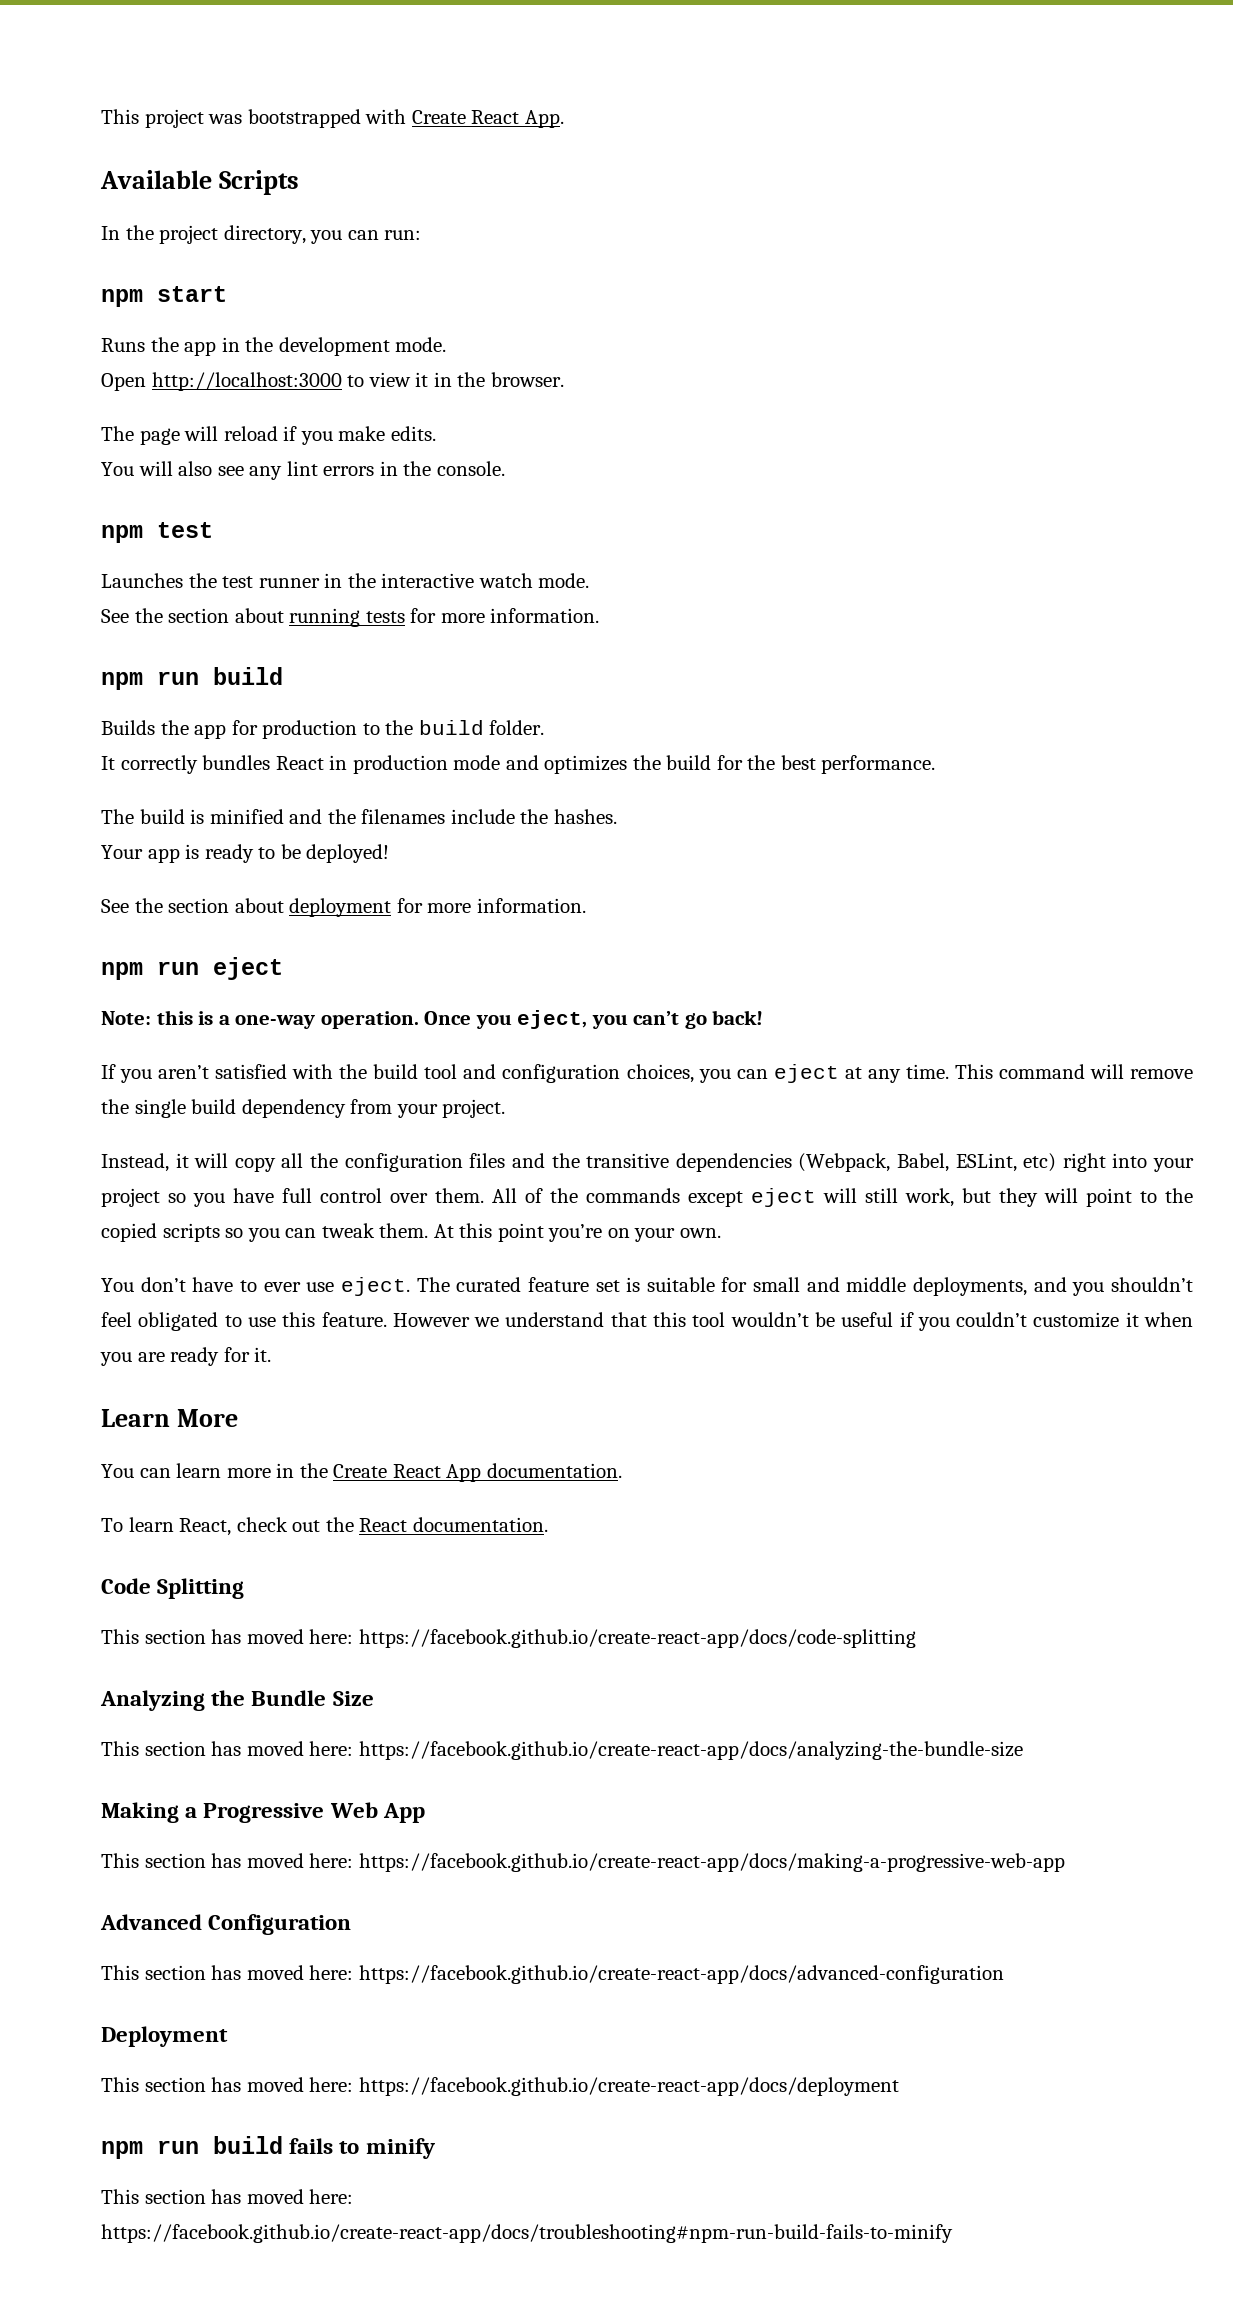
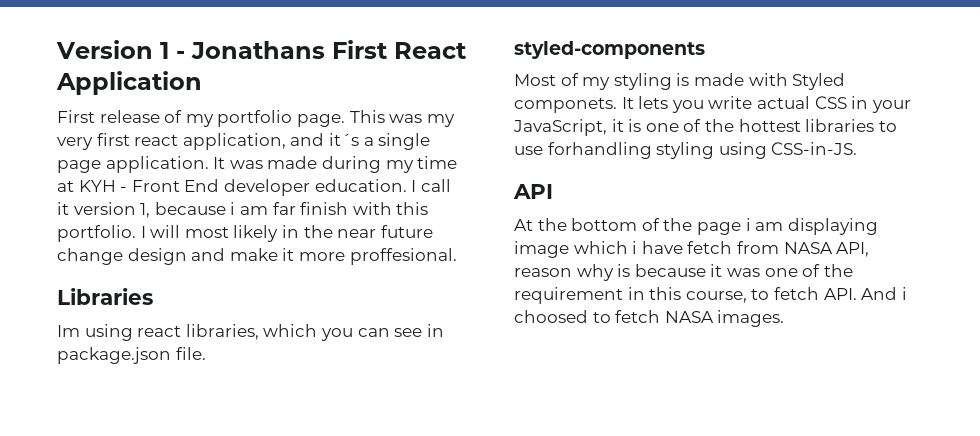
- This project was bootstrapped with Create React App.
- Available Scripts
- In the project directory, you can run:
- npm start
- Runs the app in the development mode.
- Open http://localhost:3000 to view it in the browser.
- The page will reload if you make edits.
- You will also see any lint errors in the console.
- npm test
- Launches the test runner in the interactive watch mode.
- See the section about running tests for more information.
- npm run build
- Builds the app for production to the build folder.
- It correctly bundles React in production mode and optimizes the build for the best performance.
- The build is minified and the filenames include the hashes.
- Your app is ready to be deployed!
- See the section about deployment for more information.
- npm run eject
- Note: this is a one-way operation. Once you eject, you can’t go back!
- If you aren’t satisfied with the build tool and configuration choices, you can eject at any time. This command will remove the single build dependency from your project.
- Instead, it will copy all the configuration files and the transitive dependencies (Webpack, Babel, ESLint, etc) right into your project so you have full control over them. All of the commands except eject will still work, but they will point to the copied scripts so you can tweak them. At this point you’re on your own.
- You don’t have to ever use eject. The curated feature set is suitable for small and middle deployments, and you shouldn’t feel obligated to use this feature. However we understand that this tool wouldn’t be useful if you couldn’t customize it when you are ready for it.
- Learn More
- You can learn more in the Create React App documentation.
- To learn React, check out the React documentation.
- Code Splitting
- This section has moved here: https://facebook.github.io/create-react-app/docs/code-splitting
- Analyzing the Bundle Size
- This section has moved here: https://facebook.github.io/create-react-app/docs/analyzing-the-bundle-size
- Making a Progressive Web App
- This section has moved here: https://facebook.github.io/create-react-app/docs/making-a-progressive-web-app
- Advanced Configuration
- This section has moved here: https://facebook.github.io/create-react-app/docs/advanced-configuration
- Deployment
- This section has moved here: https://facebook.github.io/create-react-app/docs/deployment
- npm run build fails to minify
- This section has moved here: https://facebook.github.io/create-react-app/docs/troubleshooting#npm-run-build-fails-to-minify
+ Version 1 - Jonathans First React Application
+ First release of my portfolio page. This was my very first react application, and it´s a single page application. It was made during my time at KYH - Front End developer education. I call it version 1, because i am far finish with this portfolio. I will most likely in the near future change design and make it more proffesional.
+ Libraries
+ Im using react libraries, which you can see in package.json file.
+ styled-components
+ Most of my styling is made with Styled componets. It lets you write actual CSS in your JavaScript, it is one of the hottest libraries to use forhandling styling using CSS-in-JS.
+ API
+ At the bottom of the page i am displaying image which i have fetch from NASA API, reason why is because it was one of the requirement in this course, to fetch API. And i choosed to fetch NASA images.

